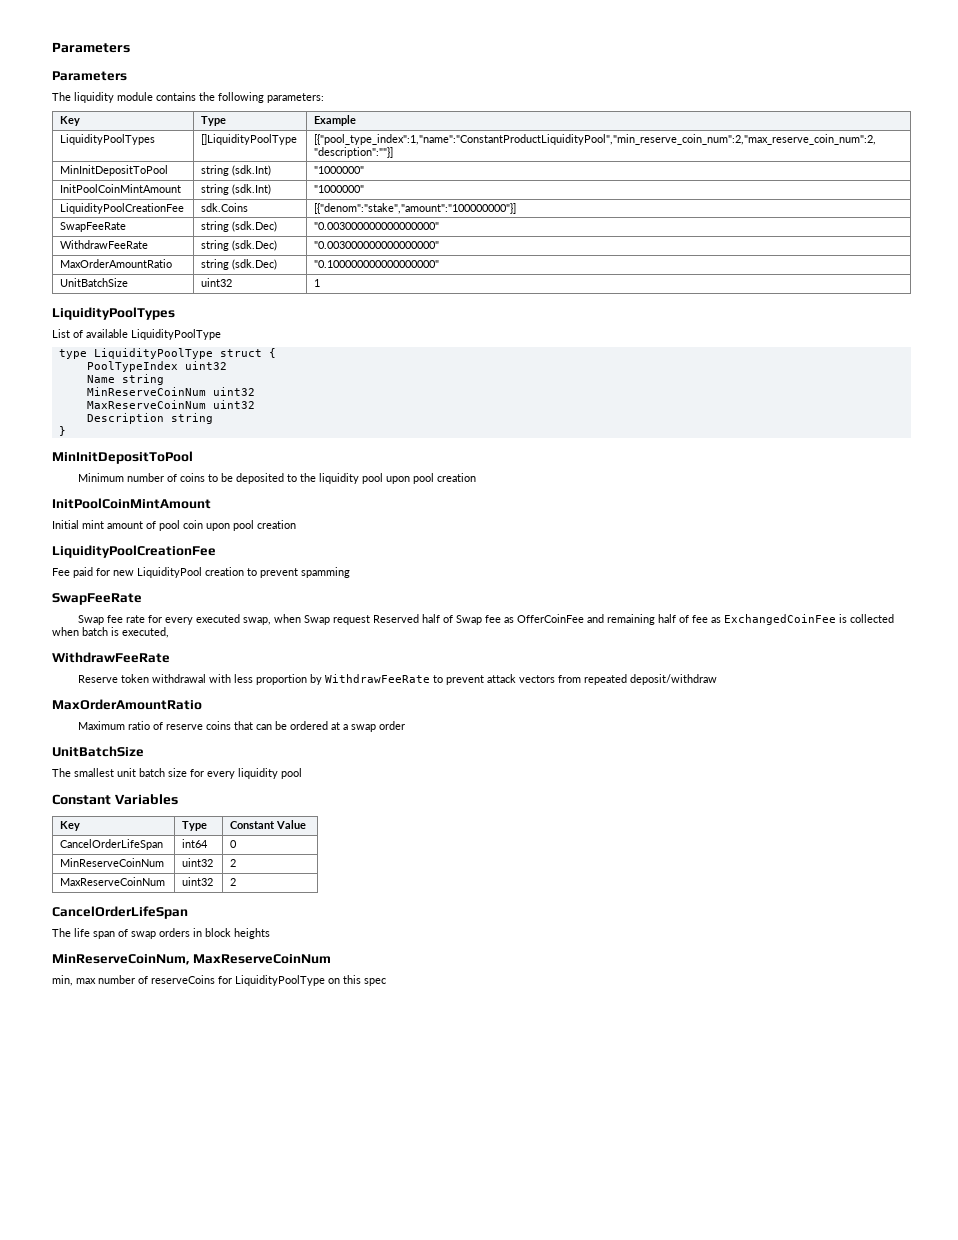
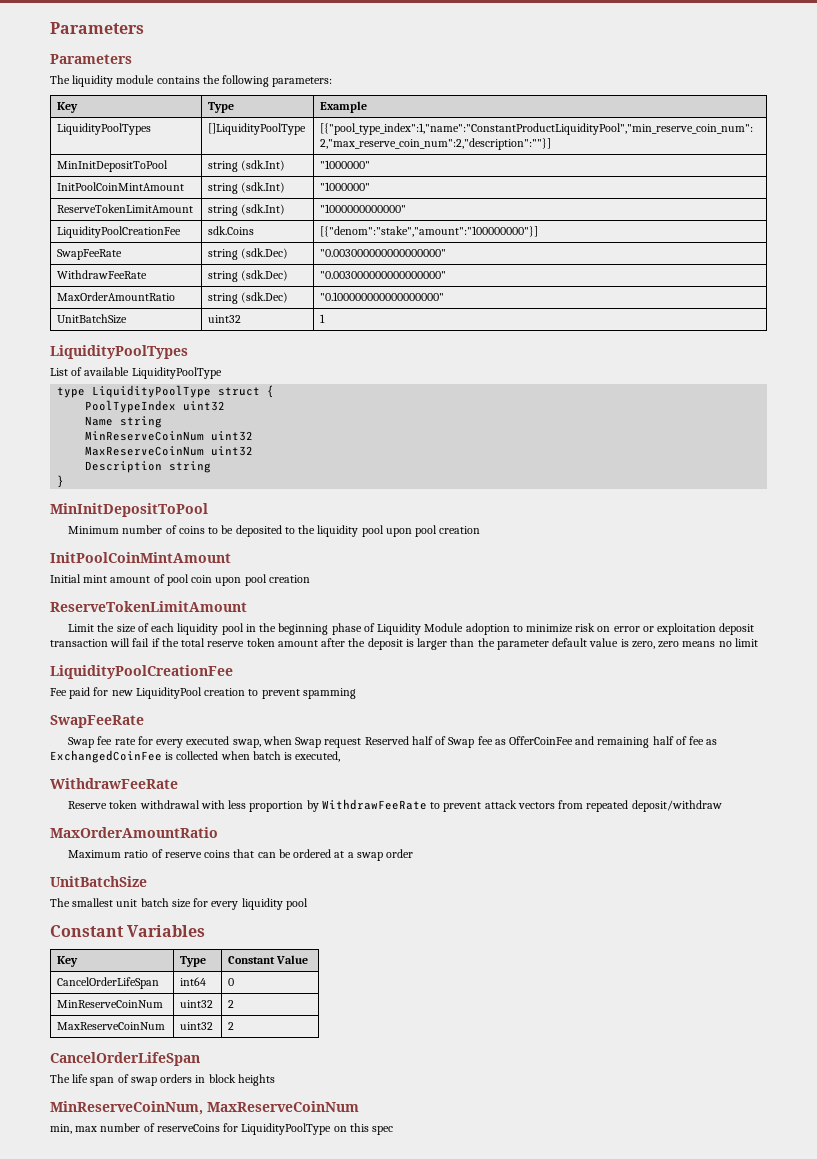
+ ReserveTokenLimitAmount | string (sdk.Int) | "1000000000000"
  Initial mint amount of pool coin upon pool creation
+ ReserveTokenLimitAmount
+ Limit the size of each liquidity pool in the beginning phase of Liquidity Module adoption to minimize risk on error or exploitation deposit transaction will fail if the total reserve token amount after the deposit is larger than the parameter default value is zero, zero means no limit

